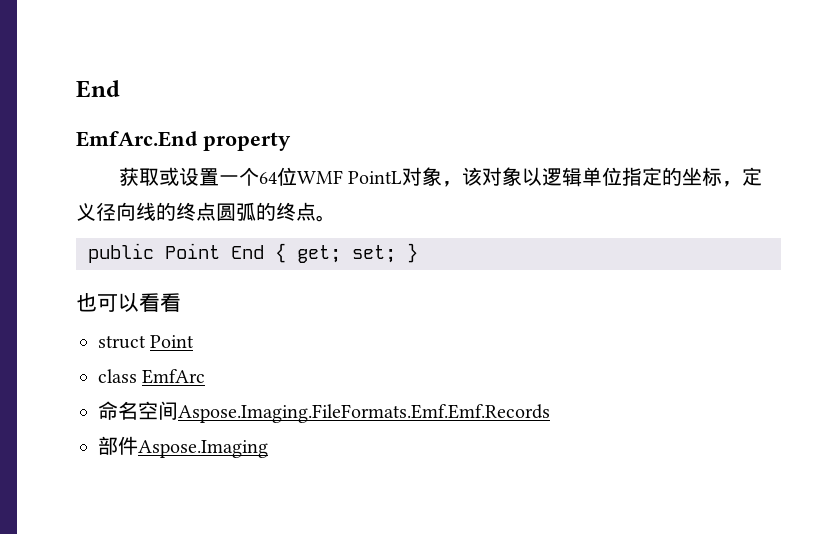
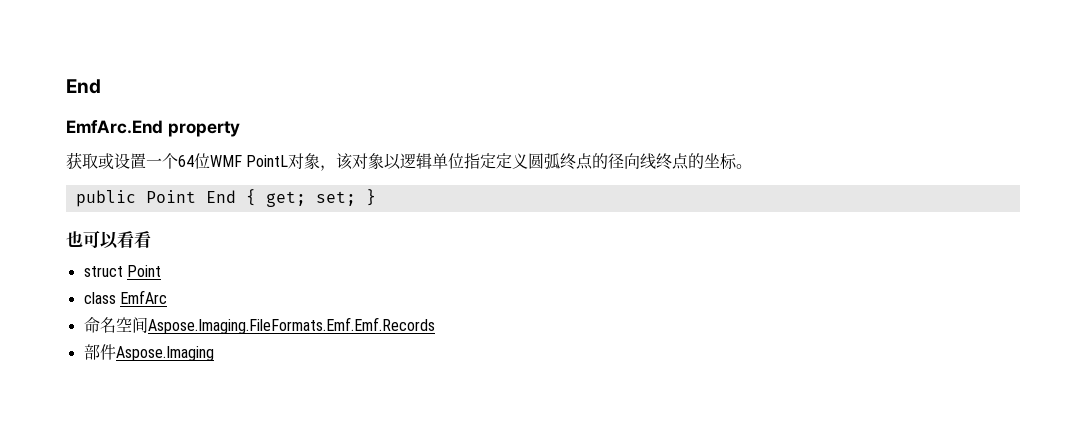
- 获取或设置一个64位WMF PointL对象，该对象以逻辑单位指定的坐标，定义径向线的终点圆弧的终点。
+ 获取或设置一个64位WMF PointL对象，该对象以逻辑单位指定定义圆弧终点的径向线终点的坐标。

